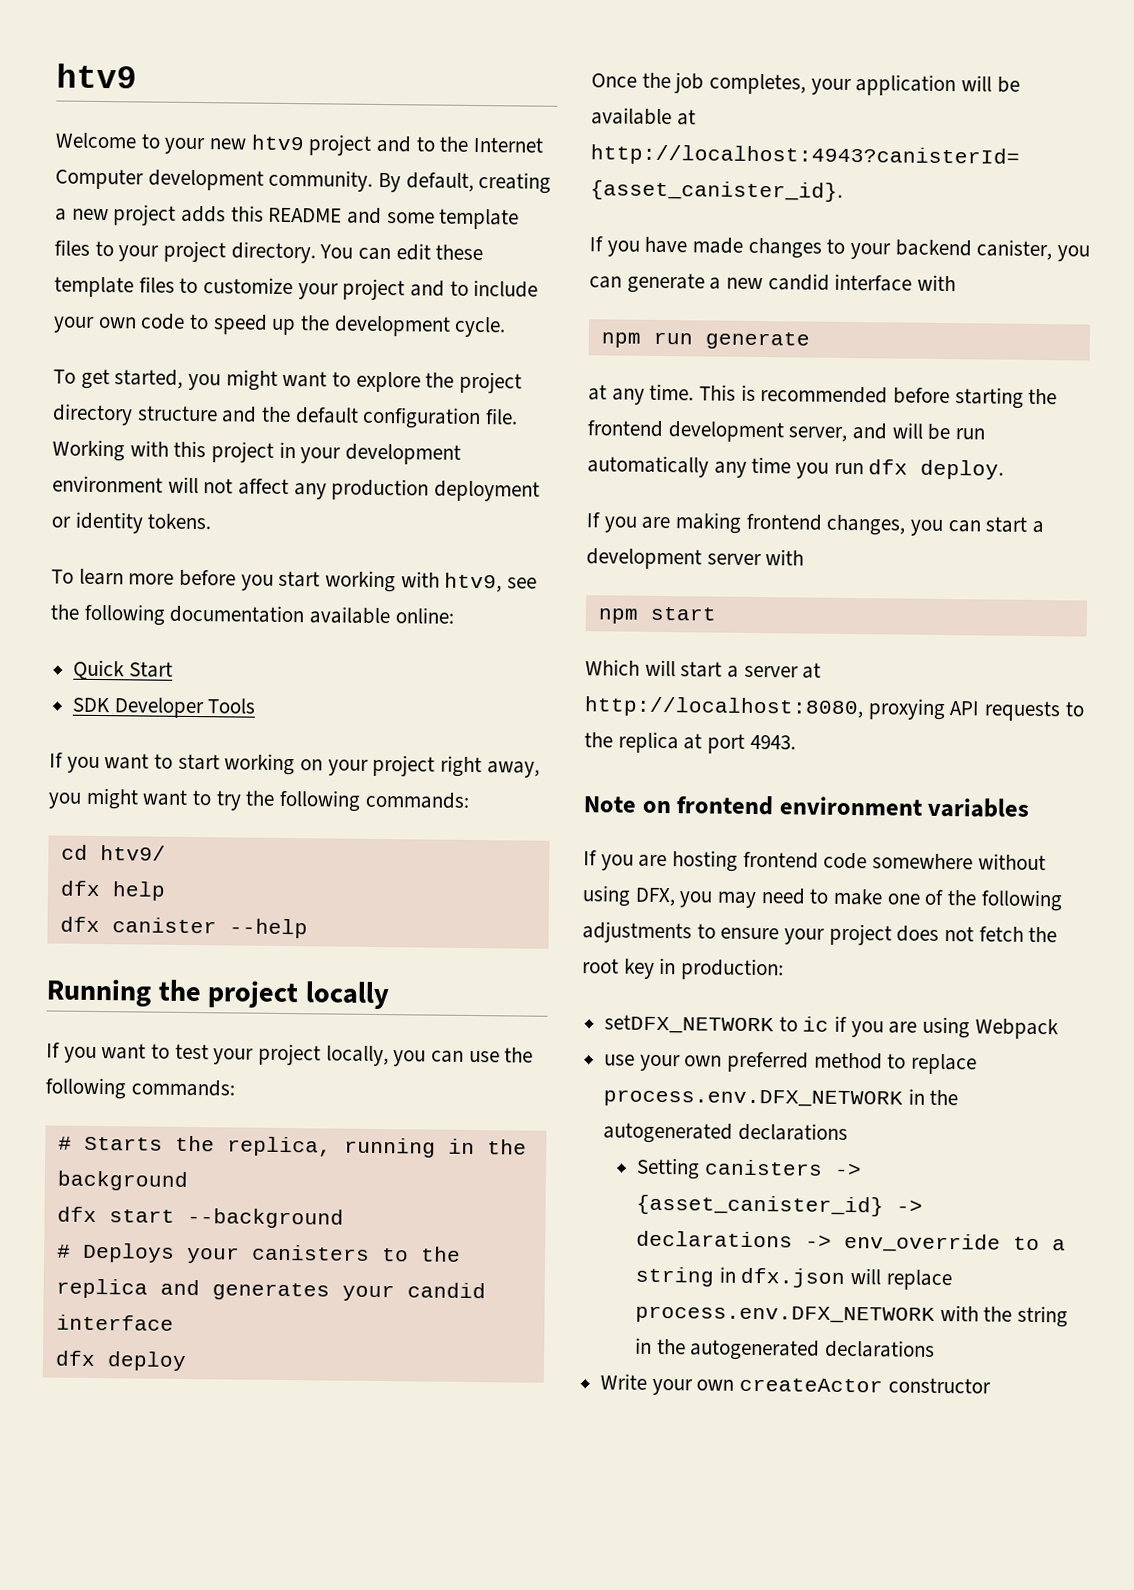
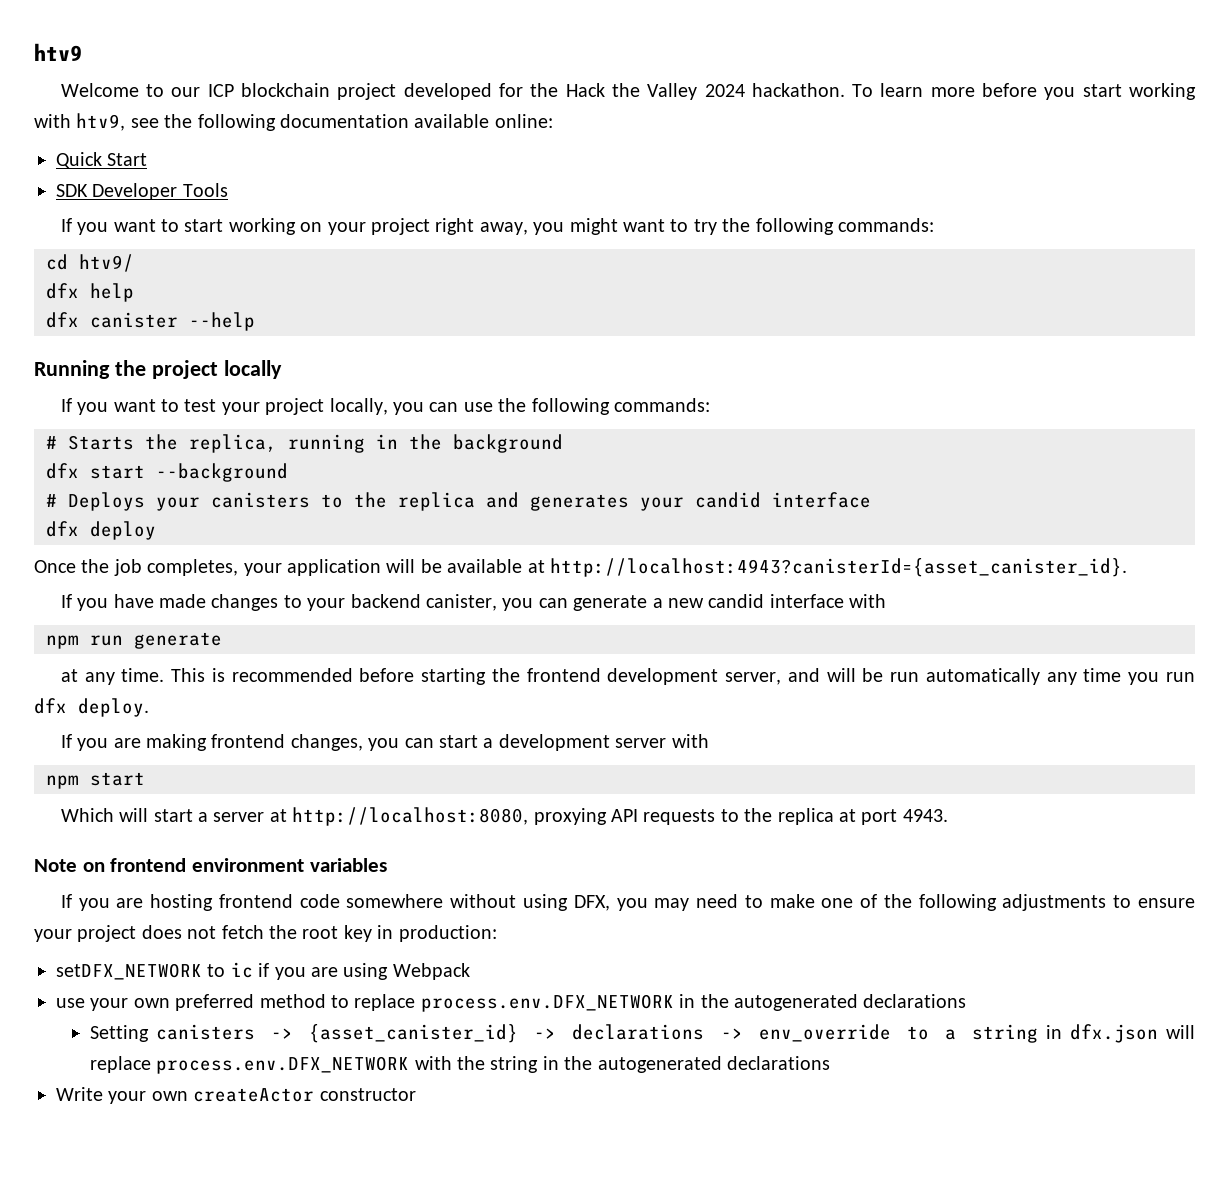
- Welcome to your new htv9 project and to the Internet Computer development community. By default, creating a new project adds this README and some template files to your project directory. You can edit these template files to customize your project and to include your own code to speed up the development cycle.
- To get started, you might want to explore the project directory structure and the default configuration file. Working with this project in your development environment will not affect any production deployment or identity tokens.
- To learn more before you start working with htv9, see the following documentation available online:
+ Welcome to our ICP blockchain project developed for the Hack the Valley 2024 hackathon. To learn more before you start working with htv9, see the following documentation available online:

